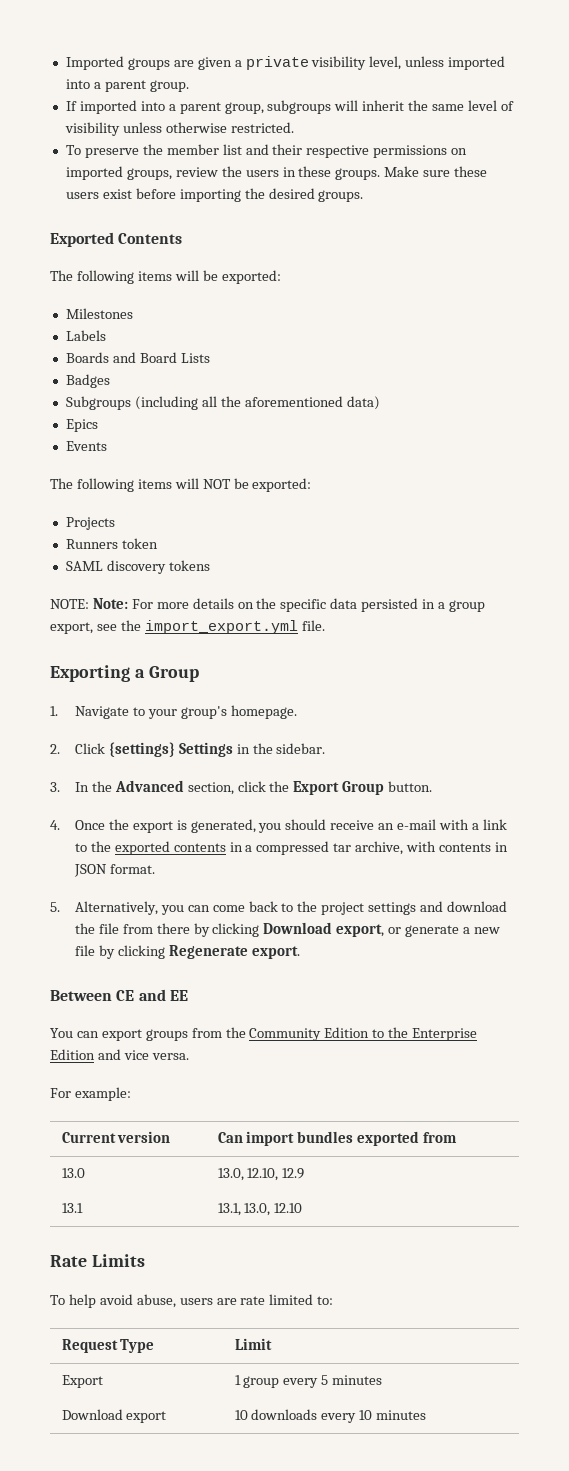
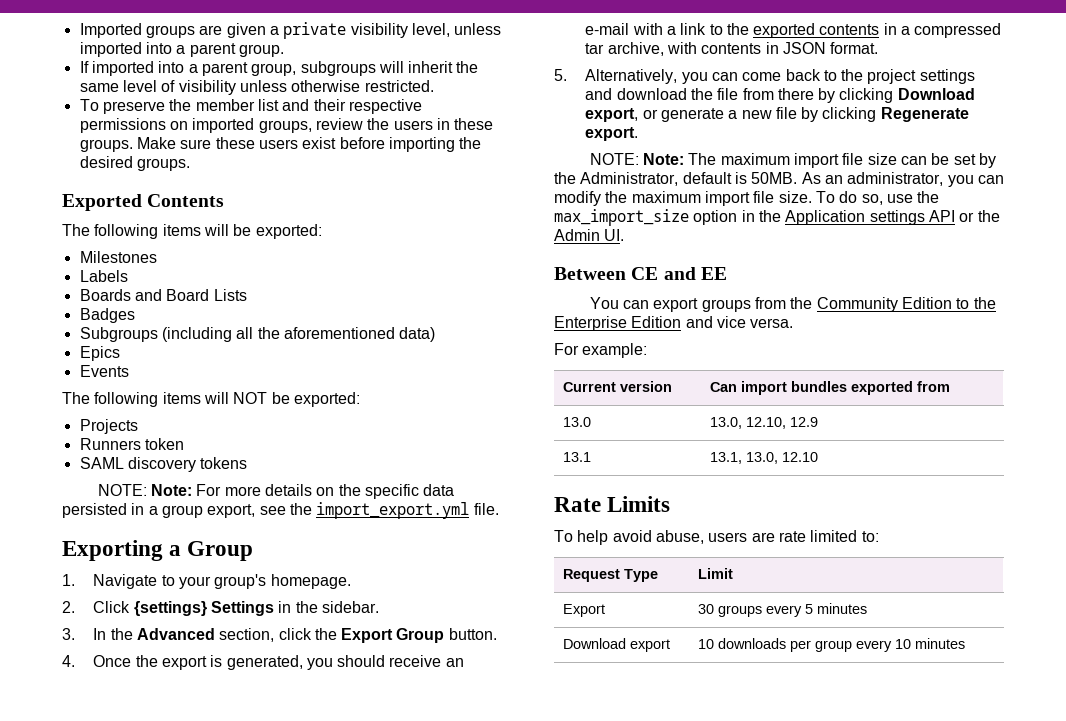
+ NOTE: Note: The maximum import file size can be set by the Administrator, default is 50MB. As an administrator, you can modify the maximum import file size. To do so, use the max_import_size option in the Application settings API or the Admin UI.
- Export | 1 group every 5 minutes
+ Export | 30 groups every 5 minutes
- Download export | 10 downloads every 10 minutes
+ Download export | 10 downloads per group every 10 minutes

